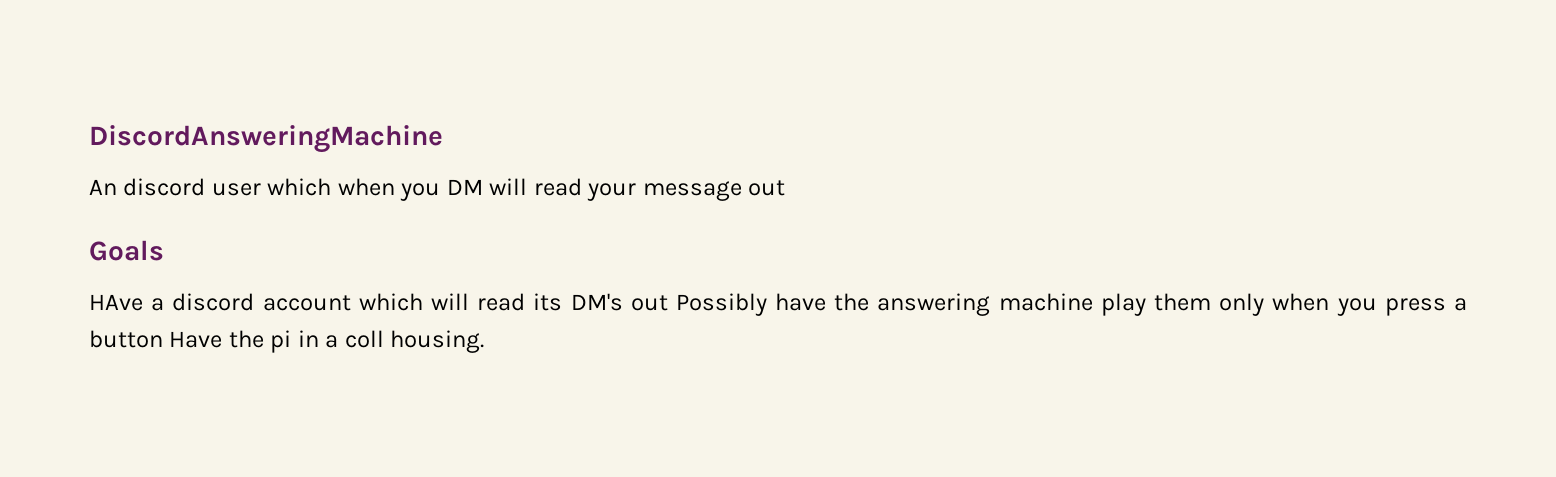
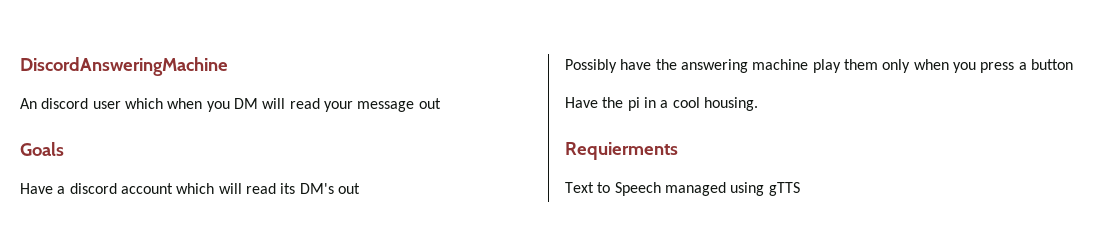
- HAve a discord account which will read its DM's out Possibly have the answering machine play them only when you press a button Have the pi in a coll housing.
+ Have a discord account which will read its DM's out
+ Possibly have the answering machine play them only when you press a button
+ Have the pi in a cool housing.
+ Requierments
+ Text to Speech managed using gTTS

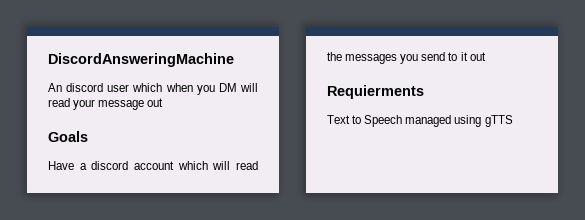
- Have a discord account which will read its DM's out
- Possibly have the answering machine play them only when you press a button
- Have the pi in a cool housing.
+ Have a discord account which will read the messages you send to it out

